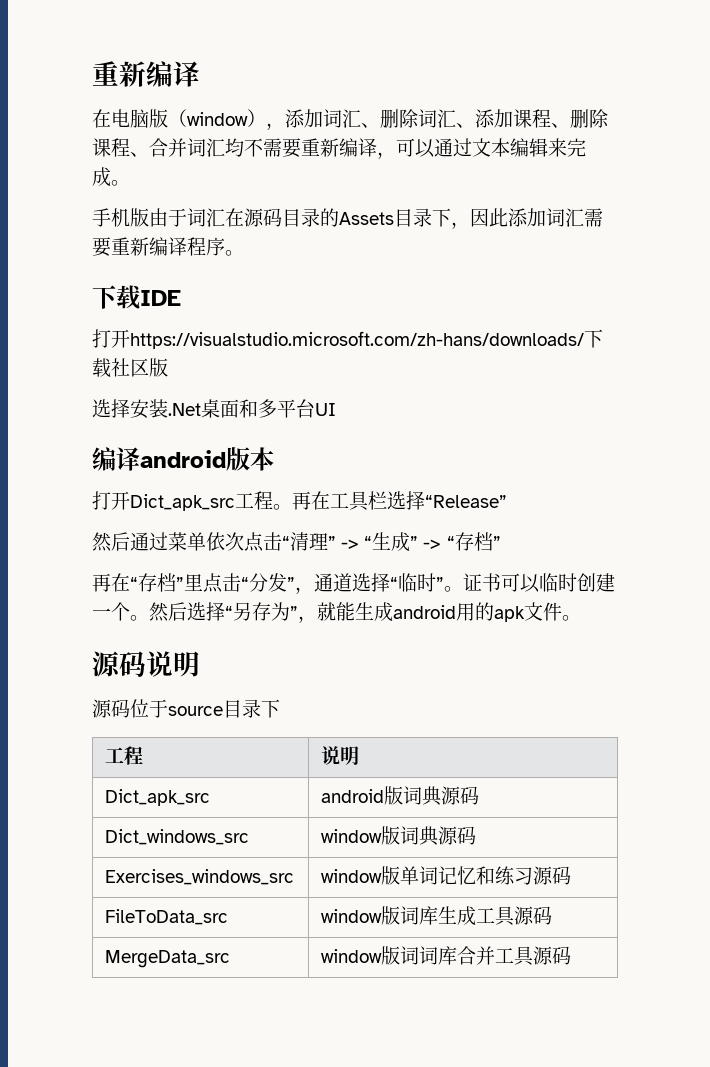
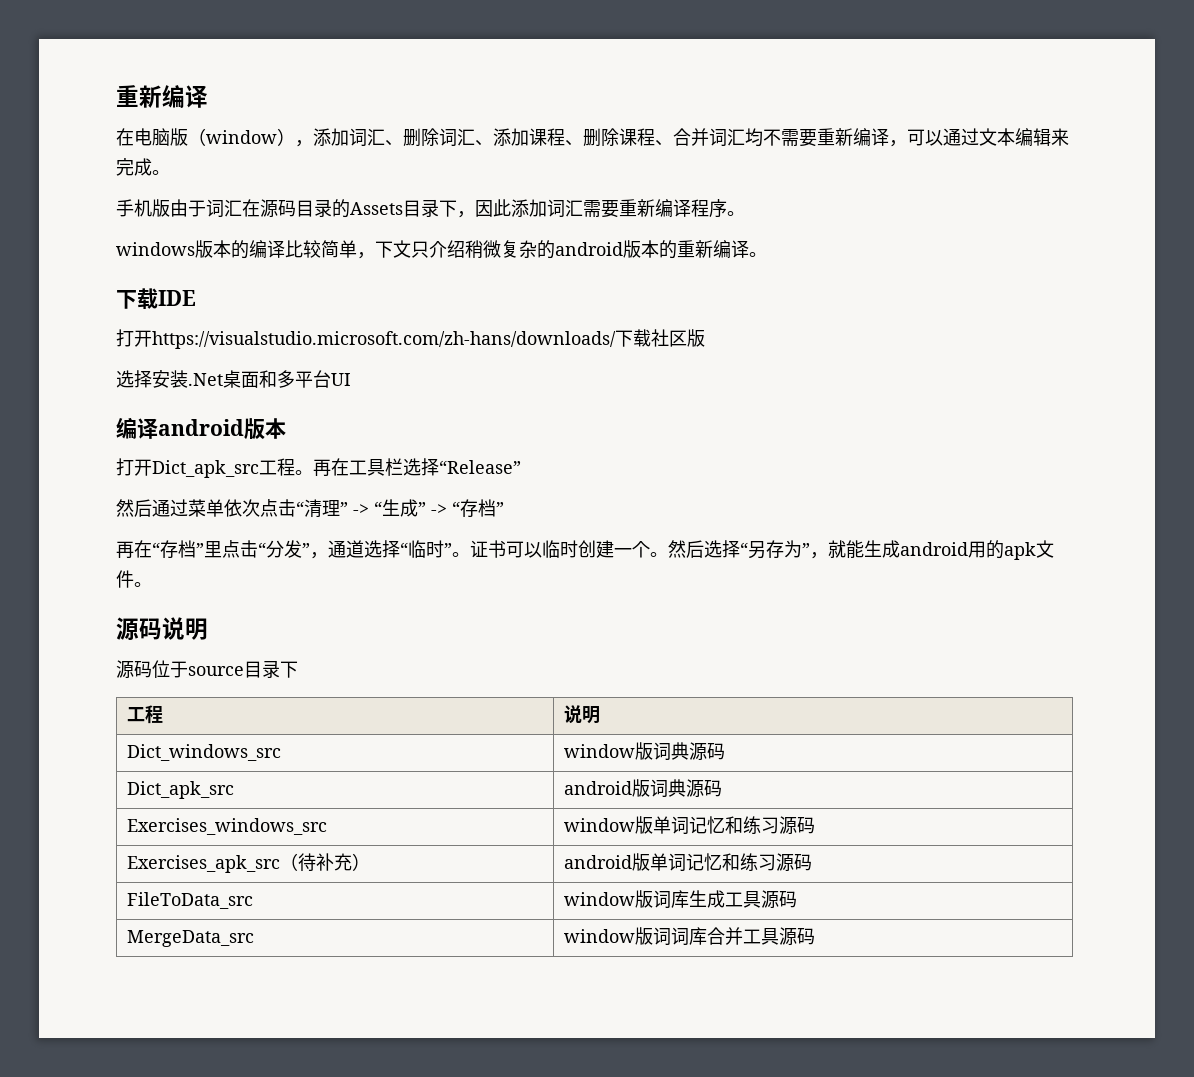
+ windows版本的编译比较简单，下文只介绍稍微复杂的android版本的重新编译。
+ Dict_windows_src | window版词典源码
- Dict_windows_src | window版词典源码
  Exercises_windows_src | window版单词记忆和练习源码
+ Exercises_apk_src（待补充） | android版单词记忆和练习源码

